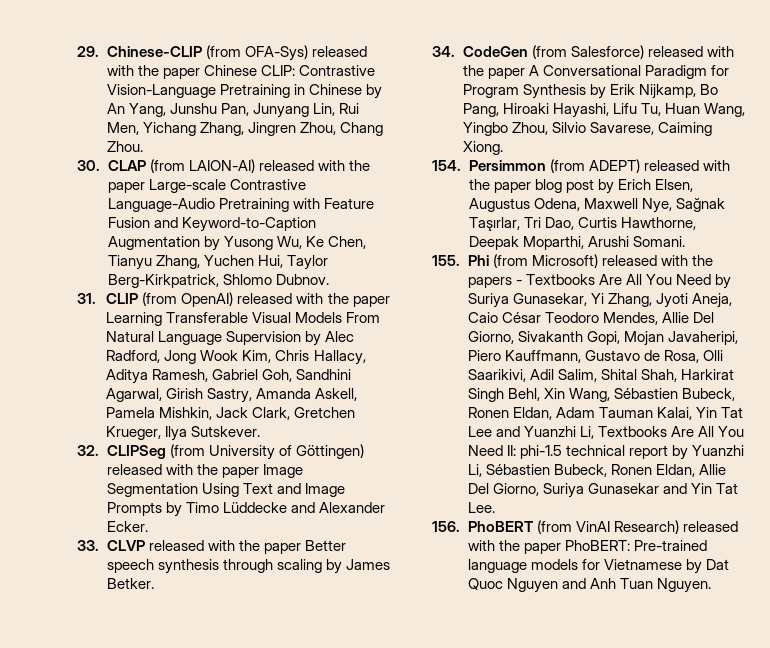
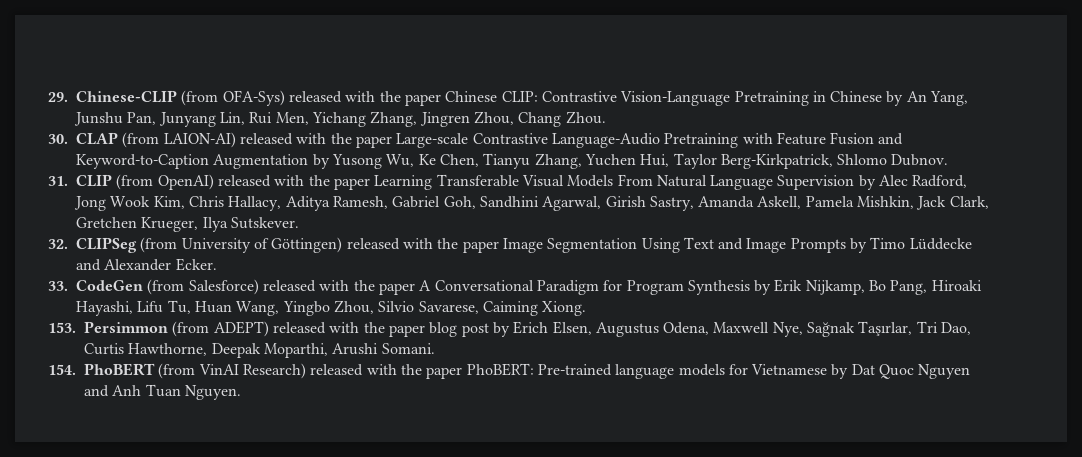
- 33. CLVP released with the paper Better speech synthesis through scaling by James Betker.
- 34. CodeGen (from Salesforce) released with the paper A Conversational Paradigm for Program Synthesis by Erik Nijkamp, Bo Pang, Hiroaki Hayashi, Lifu Tu, Huan Wang, Yingbo Zhou, Silvio Savarese, Caiming Xiong.
+ 33. CodeGen (from Salesforce) released with the paper A Conversational Paradigm for Program Synthesis by Erik Nijkamp, Bo Pang, Hiroaki Hayashi, Lifu Tu, Huan Wang, Yingbo Zhou, Silvio Savarese, Caiming Xiong.
- 154. Persimmon (from ADEPT) released with the paper blog post by Erich Elsen, Augustus Odena, Maxwell Nye, Sağnak Taşırlar, Tri Dao, Curtis Hawthorne, Deepak Moparthi, Arushi Somani.
+ 153. Persimmon (from ADEPT) released with the paper blog post by Erich Elsen, Augustus Odena, Maxwell Nye, Sağnak Taşırlar, Tri Dao, Curtis Hawthorne, Deepak Moparthi, Arushi Somani.
- 155. Phi (from Microsoft) released with the papers - Textbooks Are All You Need by Suriya Gunasekar, Yi Zhang, Jyoti Aneja, Caio César Teodoro Mendes, Allie Del Giorno, Sivakanth Gopi, Mojan Javaheripi, Piero Kauffmann, Gustavo de Rosa, Olli Saarikivi, Adil Salim, Shital Shah, Harkirat Singh Behl, Xin Wang, Sébastien Bubeck, Ronen Eldan, Adam Tauman Kalai, Yin Tat Lee and Yuanzhi Li, Textbooks Are All You Need II: phi-1.5 technical report by Yuanzhi Li, Sébastien Bubeck, Ronen Eldan, Allie Del Giorno, Suriya Gunasekar and Yin Tat Lee.
- 156. PhoBERT (from VinAI Research) released with the paper PhoBERT: Pre-trained language models for Vietnamese by Dat Quoc Nguyen and Anh Tuan Nguyen.
+ 154. PhoBERT (from VinAI Research) released with the paper PhoBERT: Pre-trained language models for Vietnamese by Dat Quoc Nguyen and Anh Tuan Nguyen.

